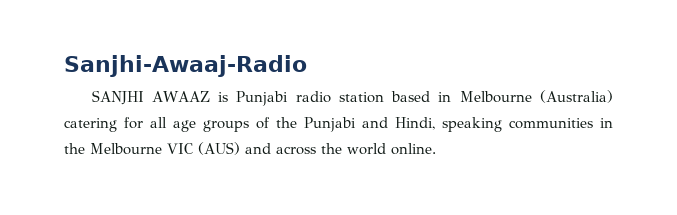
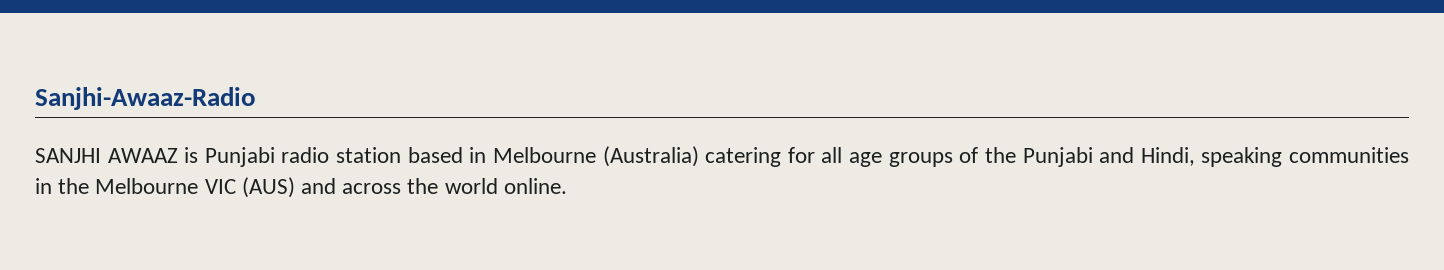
- Sanjhi-Awaaj-Radio
+ Sanjhi-Awaaz-Radio

